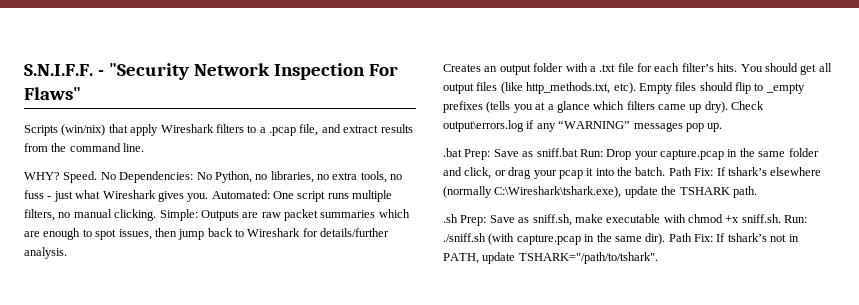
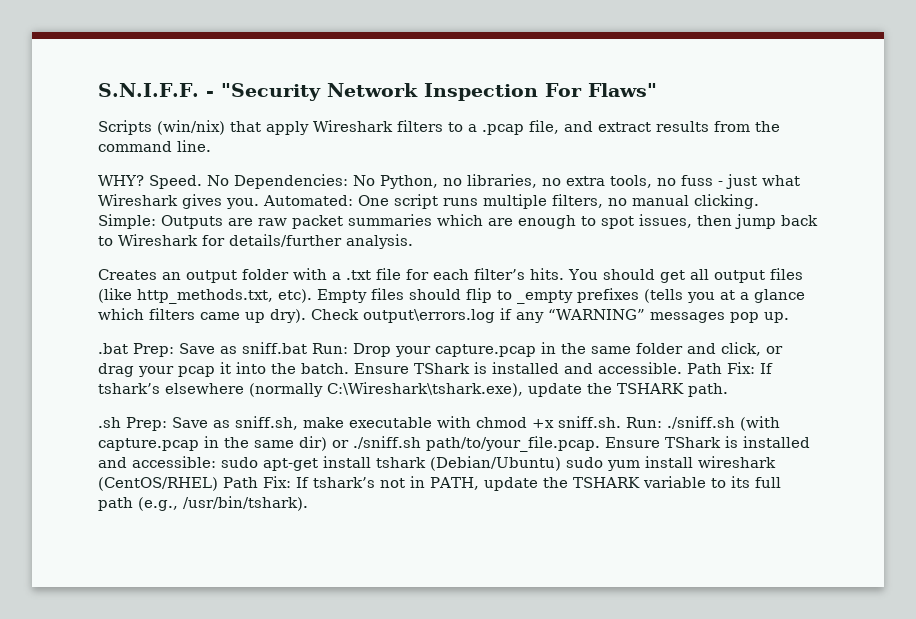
+ Ensure TShark is installed and accessible.
- .sh Prep: Save as sniff.sh, make executable with chmod +x sniff.sh. Run: ./sniff.sh (with capture.pcap in the same dir). Path Fix: If tshark’s not in PATH, update TSHARK="/path/to/tshark".
+ .sh Prep: Save as sniff.sh, make executable with chmod +x sniff.sh. Run: ./sniff.sh (with capture.pcap in the same dir) or ./sniff.sh path/to/your_file.pcap. Ensure TShark is installed and accessible: sudo apt-get install tshark (Debian/Ubuntu) sudo yum install wireshark (CentOS/RHEL) Path Fix: If tshark’s not in PATH, update the TSHARK variable to its full path (e.g., /usr/bin/tshark).

